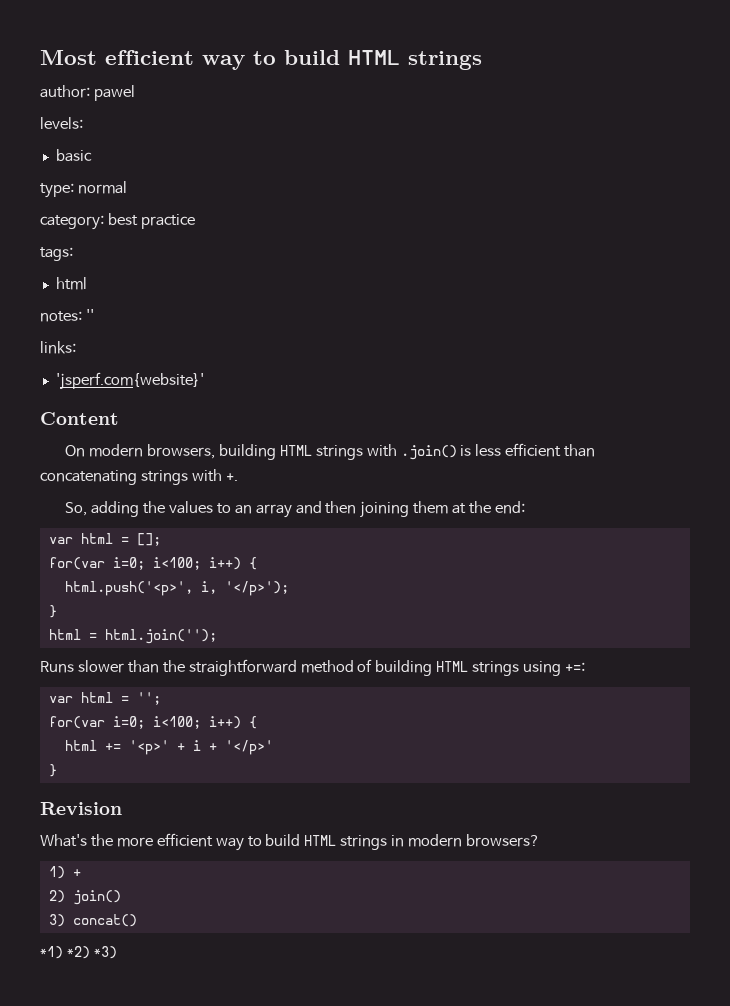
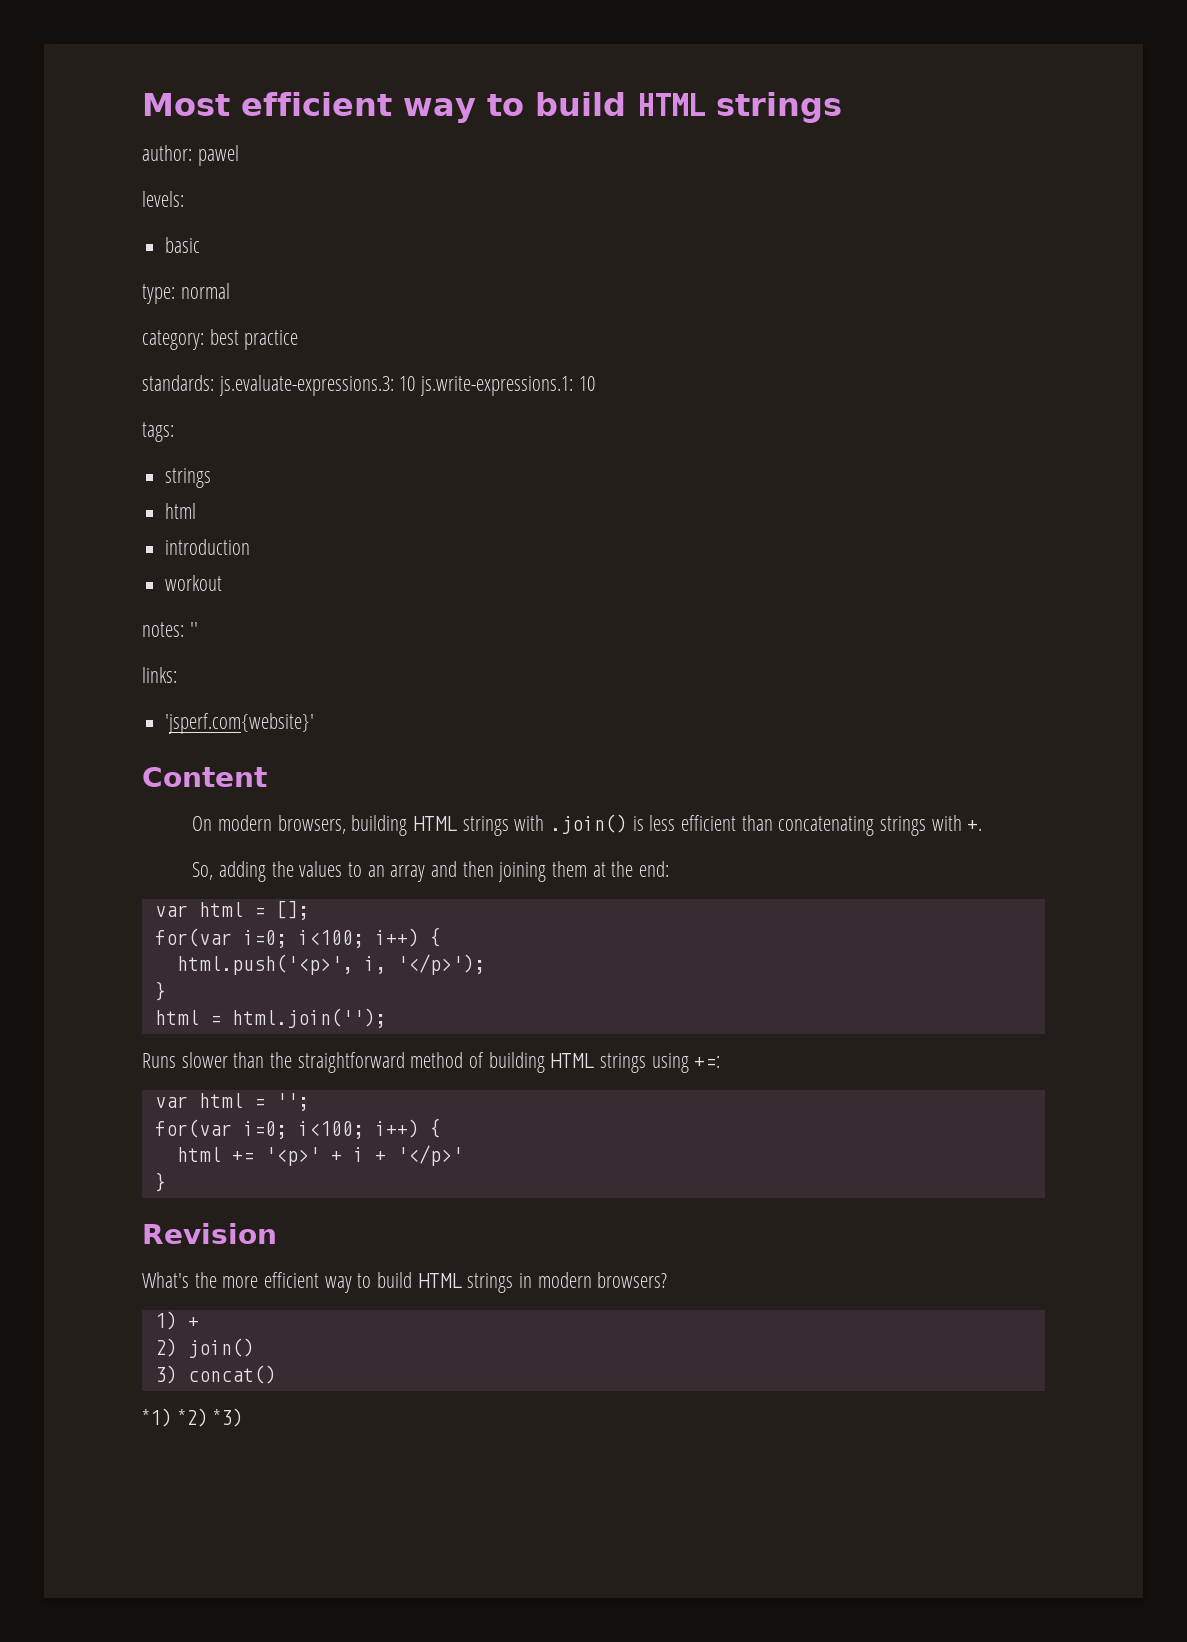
+ standards: js.evaluate-expressions.3: 10 js.write-expressions.1: 10
  tags:
+ strings
  html
+ introduction
+ workout

